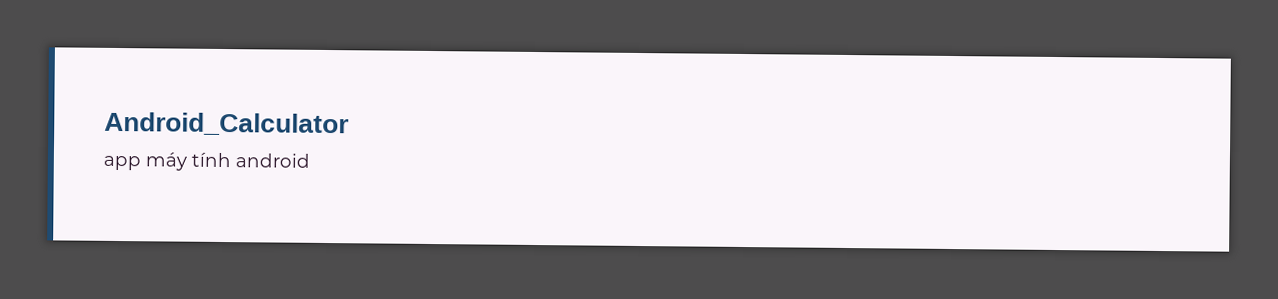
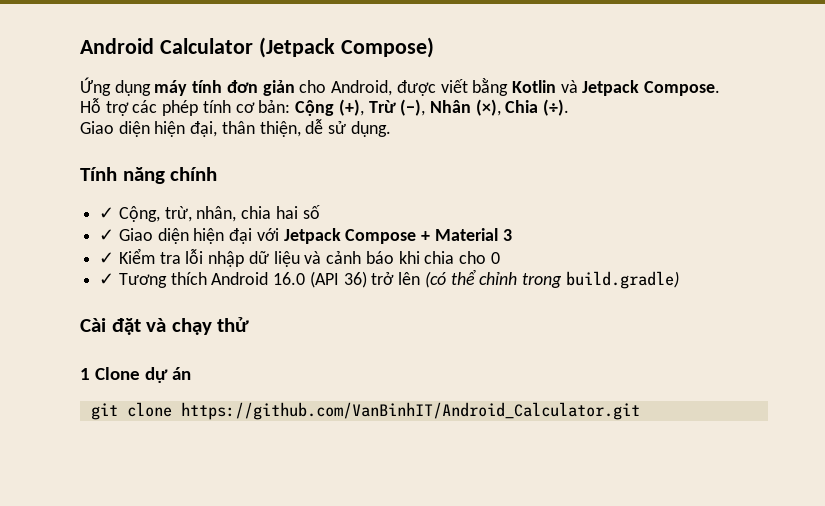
- Android_Calculator
- app máy tính android
+ Android Calculator (Jetpack Compose)
+ Ứng dụng máy tính đơn giản cho Android, được viết bằng Kotlin và Jetpack Compose.
+ Hỗ trợ các phép tính cơ bản: Cộng (+), Trừ (−), Nhân (×), Chia (÷).
+ Giao diện hiện đại, thân thiện, dễ sử dụng.
+ Tính năng chính
+ ✓ Cộng, trừ, nhân, chia hai số
+ ✓ Giao diện hiện đại với Jetpack Compose + Material 3
+ ✓ Kiểm tra lỗi nhập dữ liệu và cảnh báo khi chia cho 0
+ ✓ Tương thích Android 16.0 (API 36) trở lên (có thể chỉnh trong build.gradle)
+ Cài đặt và chạy thử
+ 1 Clone dự án
+ git clone https://github.com/VanBinhIT/Android_Calculator.git

